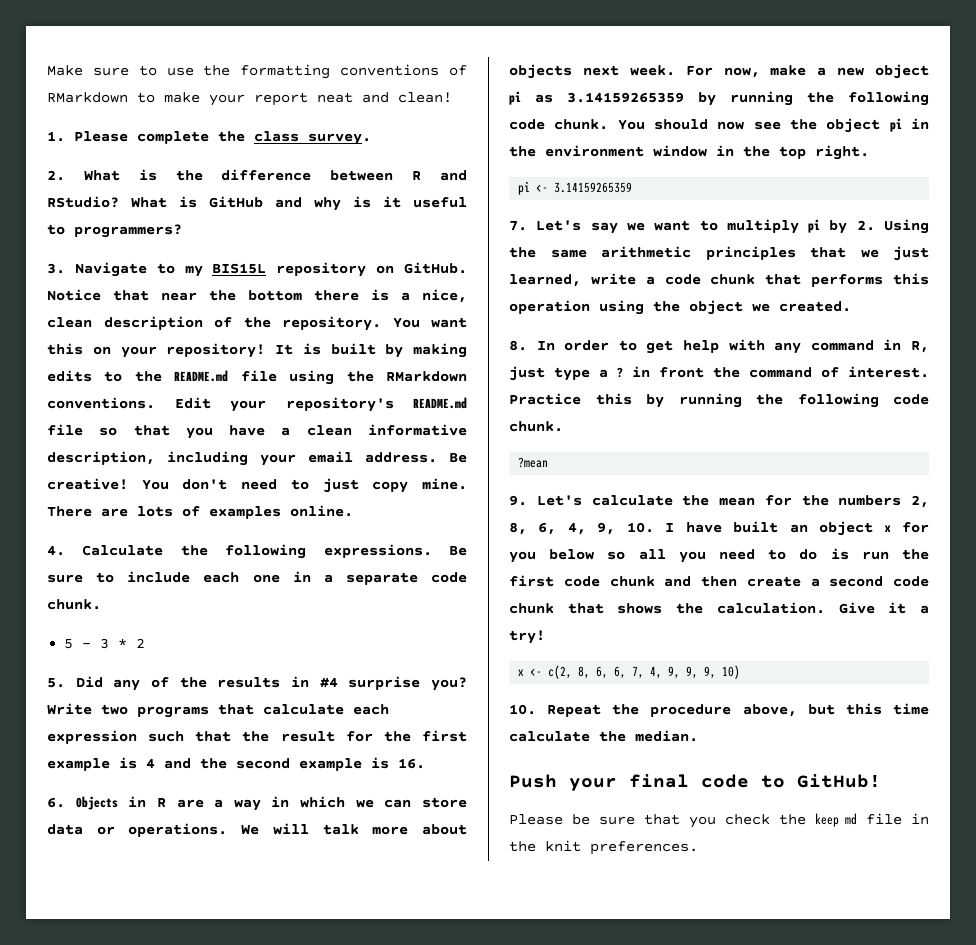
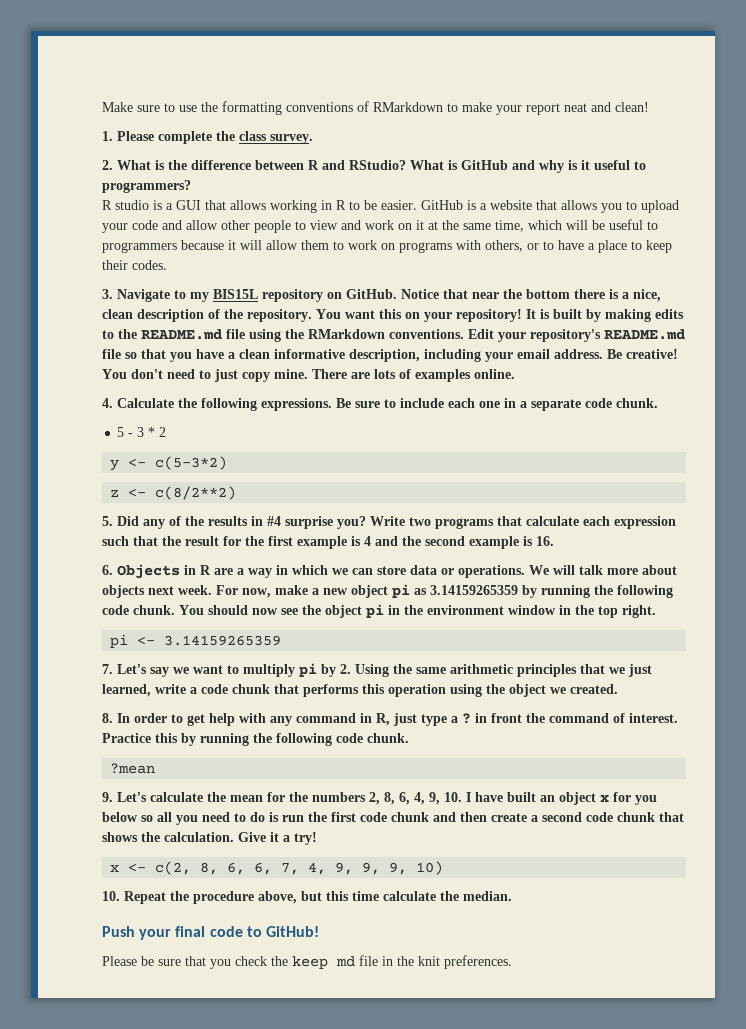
+ R studio is a GUI that allows working in R to be easier. GitHub is a website that allows you to upload your code and allow other people to view and work on it at the same time, which will be useful to programmers because it will allow them to work on programs with others, or to have a place to keep their codes.
+ y <- c(5-3*2)
+ z <- c(8/2**2)

